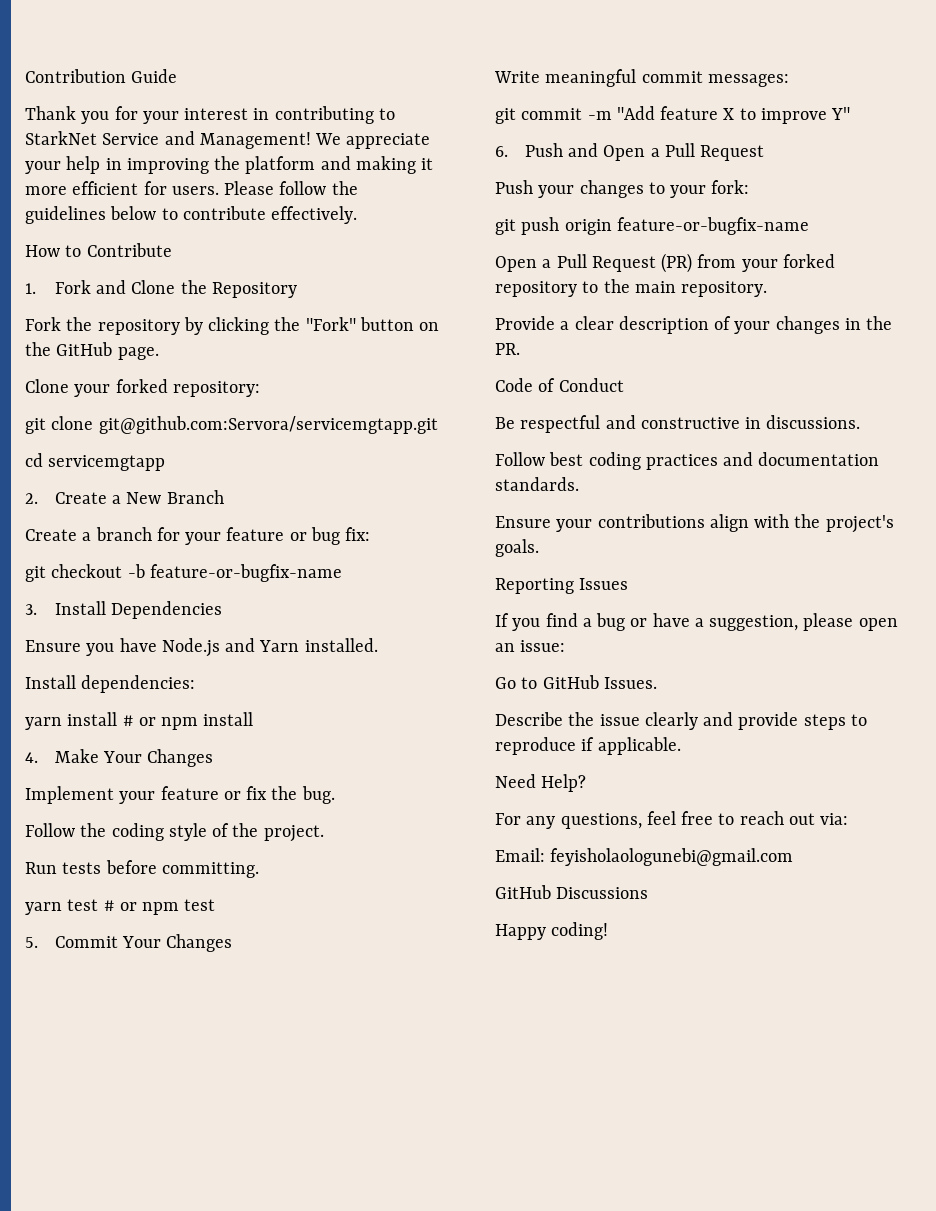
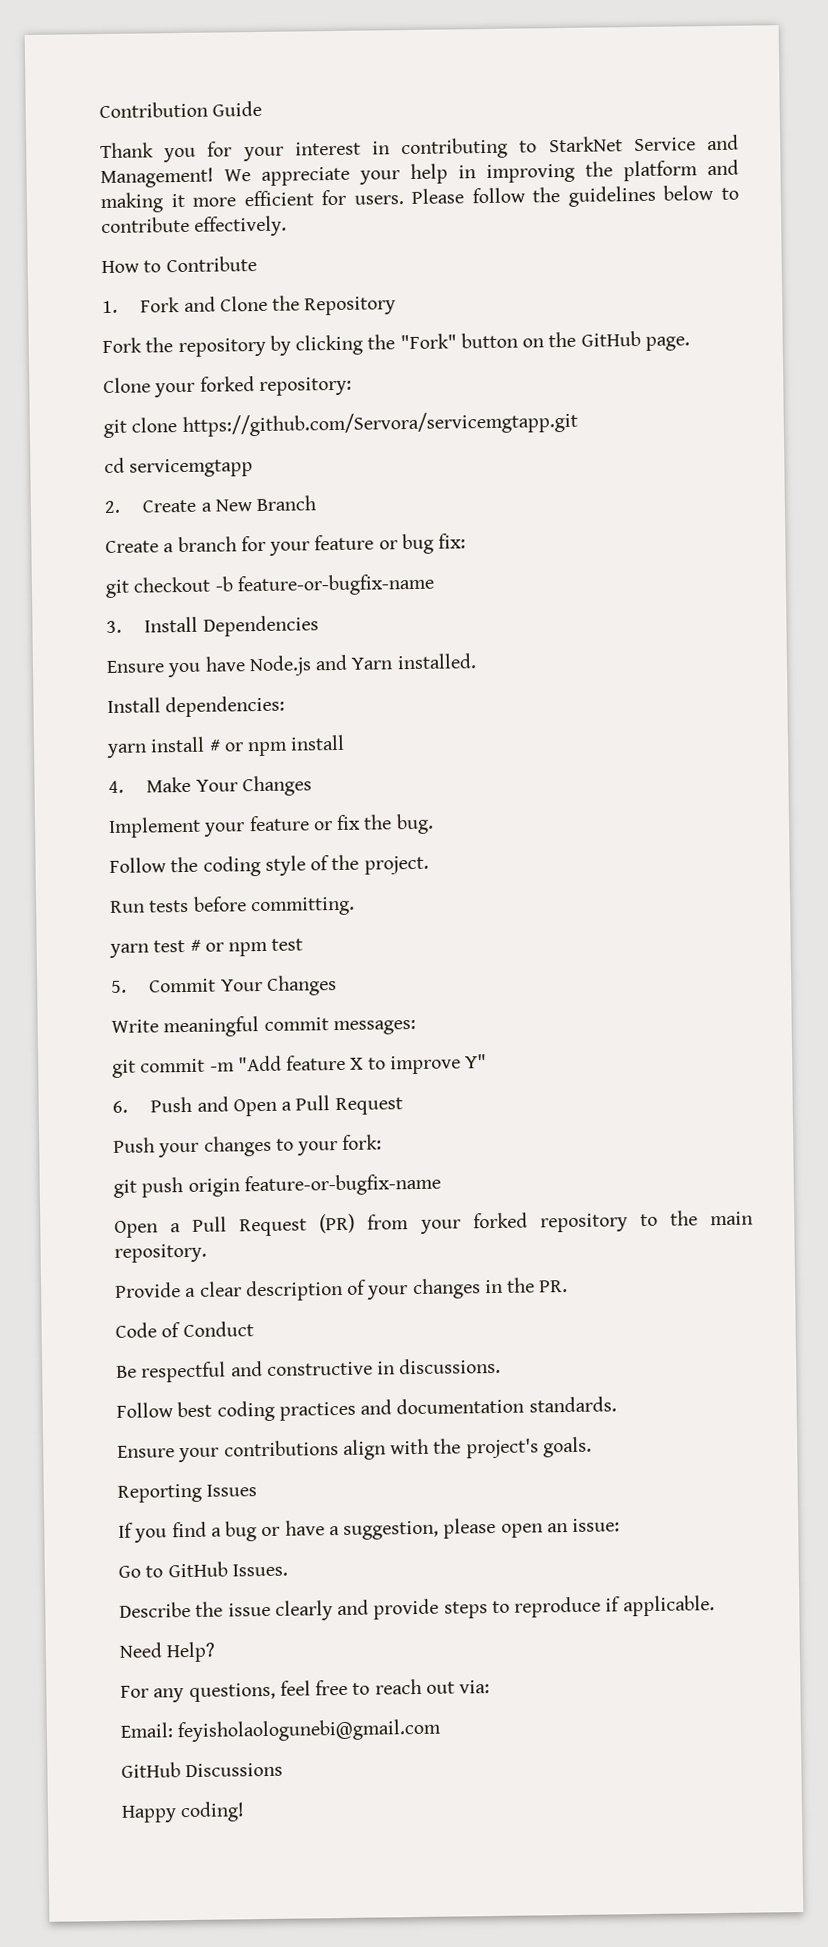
- git clone git@github.com:Servora/servicemgtapp.git
+ git clone https://github.com/Servora/servicemgtapp.git

